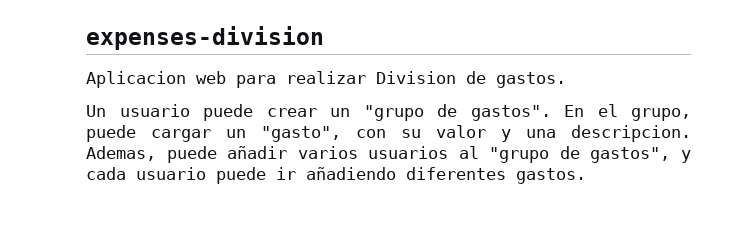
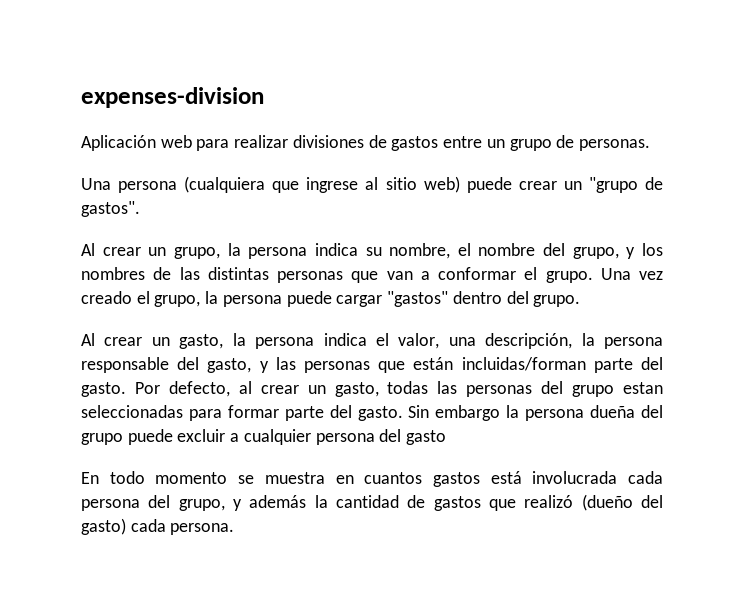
- Aplicacion web para realizar Division de gastos.
- Un usuario puede crear un "grupo de gastos". En el grupo, puede cargar un "gasto", con su valor y una descripcion. Ademas, puede añadir varios usuarios al "grupo de gastos", y cada usuario puede ir añadiendo diferentes gastos.
+ Aplicación web para realizar divisiones de gastos entre un grupo de personas.
+ Una persona (cualquiera que ingrese al sitio web) puede crear un "grupo de gastos".
+ Al crear un grupo, la persona indica su nombre, el nombre del grupo, y los nombres de las distintas personas que van a conformar el grupo. Una vez creado el grupo, la persona puede cargar "gastos" dentro del grupo.
+ Al crear un gasto, la persona indica el valor, una descripción, la persona responsable del gasto, y las personas que están incluidas/forman parte del gasto. Por defecto, al crear un gasto, todas las personas del grupo estan seleccionadas para formar parte del gasto. Sin embargo la persona dueña del grupo puede excluir a cualquier persona del gasto
+ En todo momento se muestra en cuantos gastos está involucrada cada persona del grupo, y además la cantidad de gastos que realizó (dueño del gasto) cada persona.

